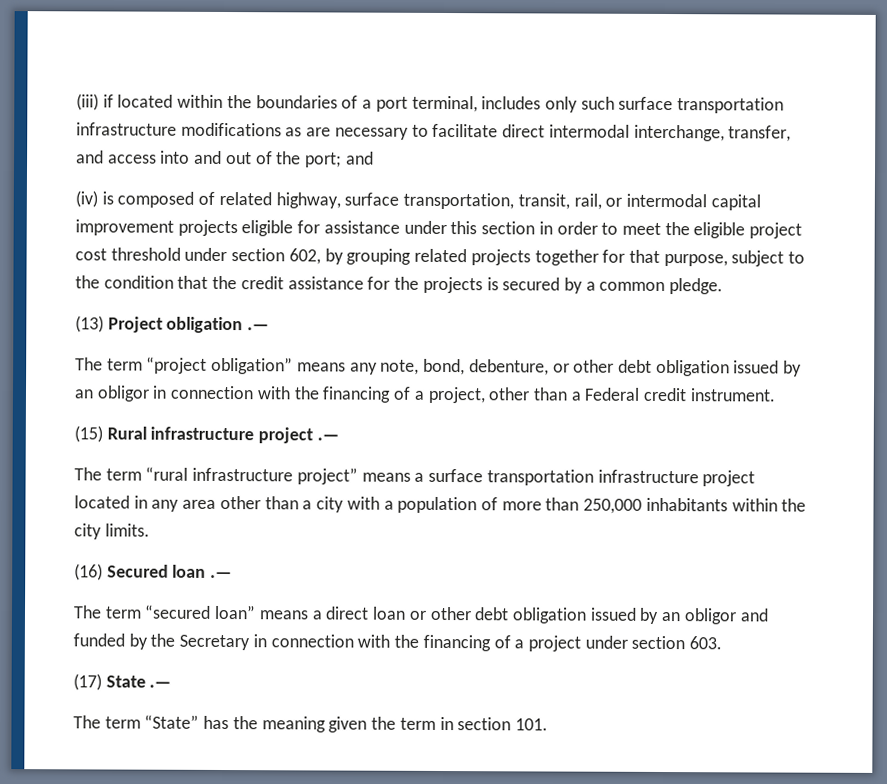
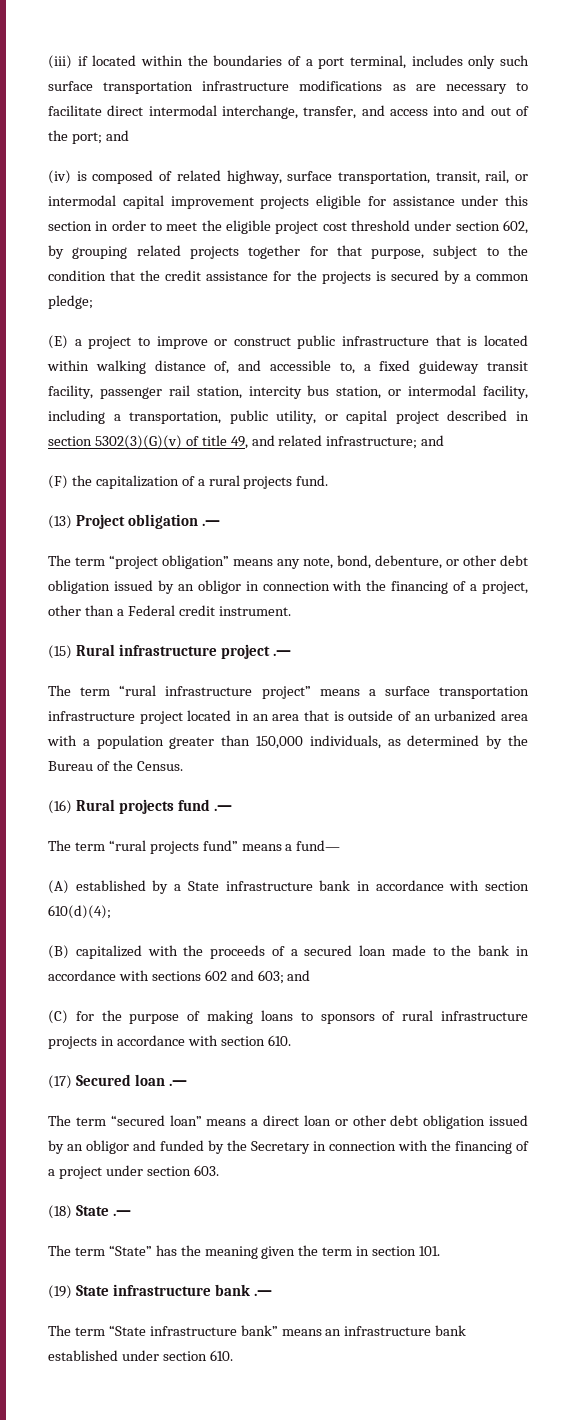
- (iv) is composed of related highway, surface transportation, transit, rail, or intermodal capital improvement projects eligible for assistance under this section in order to meet the eligible project cost threshold under section 602, by grouping related projects together for that purpose, subject to the condition that the credit assistance for the projects is secured by a common pledge.
+ (iv) is composed of related highway, surface transportation, transit, rail, or intermodal capital improvement projects eligible for assistance under this section in order to meet the eligible project cost threshold under section 602, by grouping related projects together for that purpose, subject to the condition that the credit assistance for the projects is secured by a common pledge;
+ (E) a project to improve or construct public infrastructure that is located within walking distance of, and accessible to, a fixed guideway transit facility, passenger rail station, intercity bus station, or intermodal facility, including a transportation, public utility, or capital project described in section 5302(3)(G)(v) of title 49, and related infrastructure; and
+ (F) the capitalization of a rural projects fund.
- The term “rural infrastructure project” means a surface transportation infrastructure project located in any area other than a city with a population of more than 250,000 inhabitants within the city limits.
- (16) Secured loan .—
+ The term “rural infrastructure project” means a surface transportation infrastructure project located in an area that is outside of an urbanized area with a population greater than 150,000 individuals, as determined by the Bureau of the Census.
+ (16) Rural projects fund .—
+ The term “rural projects fund” means a fund—
+ (A) established by a State infrastructure bank in accordance with section 610(d)(4);
+ (B) capitalized with the proceeds of a secured loan made to the bank in accordance with sections 602 and 603; and
+ (C) for the purpose of making loans to sponsors of rural infrastructure projects in accordance with section 610.
+ (17) Secured loan .—
- (17) State .—
+ (18) State .—
+ (19) State infrastructure bank .—
+ The term “State infrastructure bank” means an infrastructure bank established under section 610.

